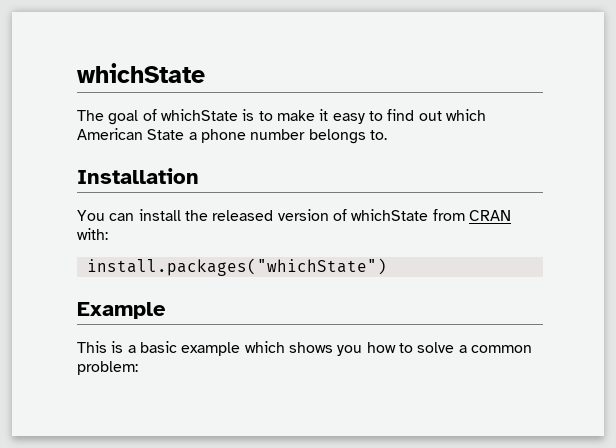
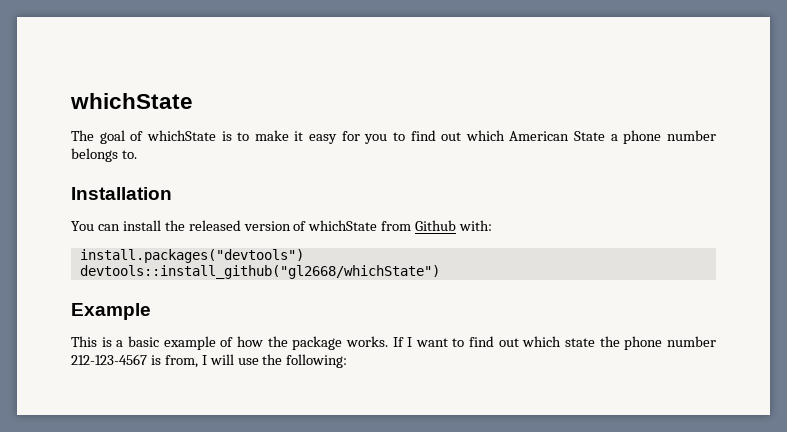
- The goal of whichState is to make it easy to find out which American State a phone number belongs to.
+ The goal of whichState is to make it easy for you to find out which American State a phone number belongs to.
- You can install the released version of whichState from CRAN with:
+ You can install the released version of whichState from Github with:
- install.packages("whichState")
+ install.packages("devtools")
+ devtools::install_github("gl2668/whichState")
- This is a basic example which shows you how to solve a common problem:
+ This is a basic example of how the package works. If I want to find out which state the phone number 212-123-4567 is from, I will use the following:

